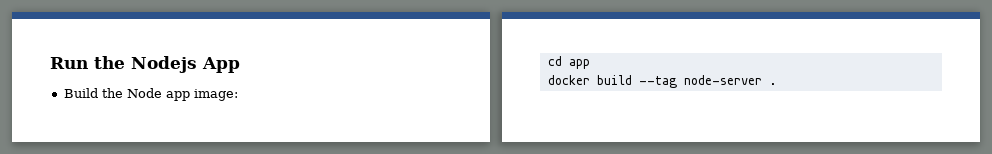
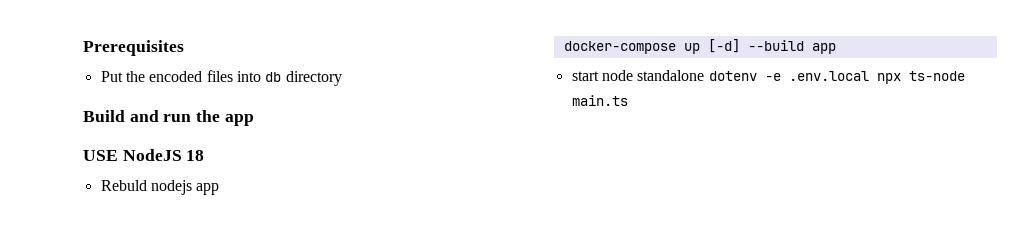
- Run the Nodejs App
- Build the Node app image:
- cd app
- docker build --tag node-server .
+ Prerequisites
+ Put the encoded files into db directory
+ Build and run the app
+ USE NodeJS 18
+ Rebuld nodejs app
+ docker-compose up [-d] --build app
+ start node standalone dotenv -e .env.local npx ts-node main.ts

